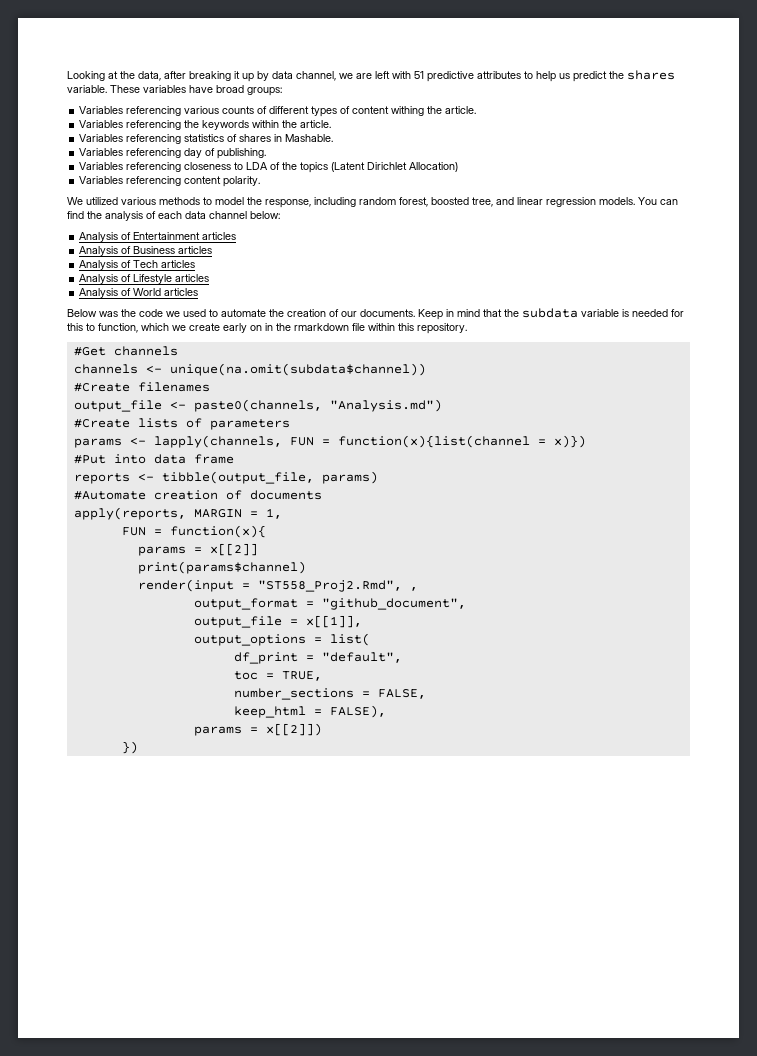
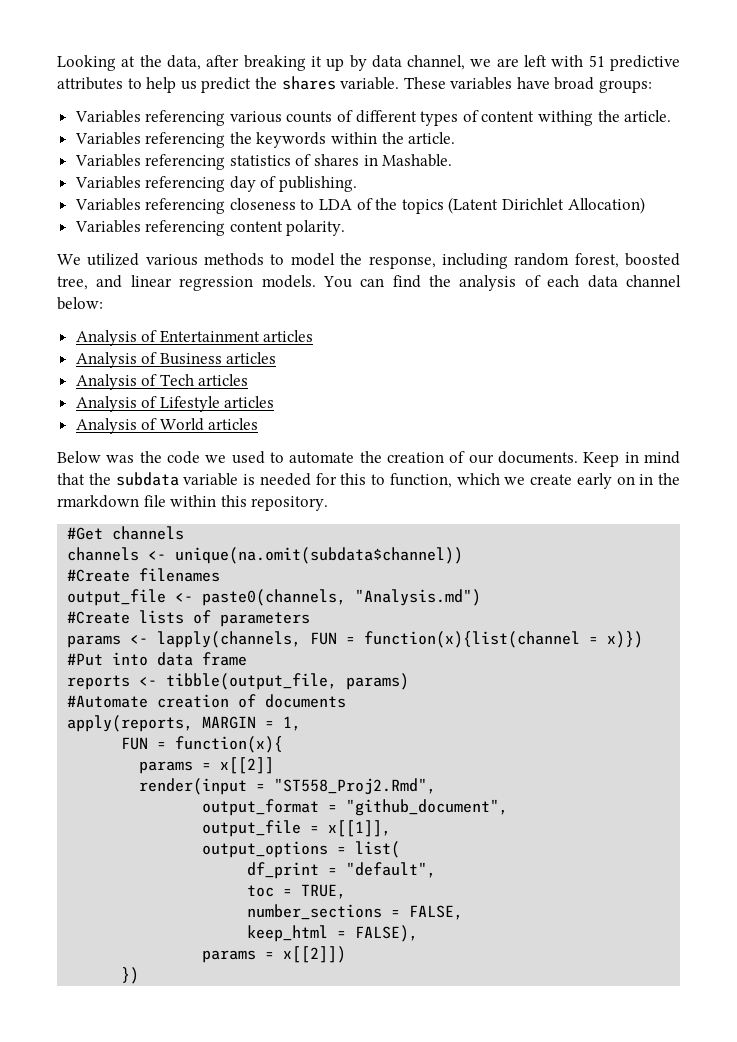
- print(params$channel)
- render(input = "ST558_Proj2.Rmd", ,
+ render(input = "ST558_Proj2.Rmd",

